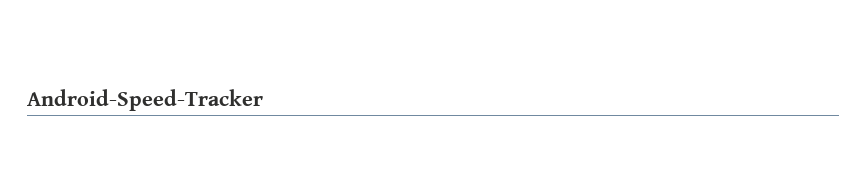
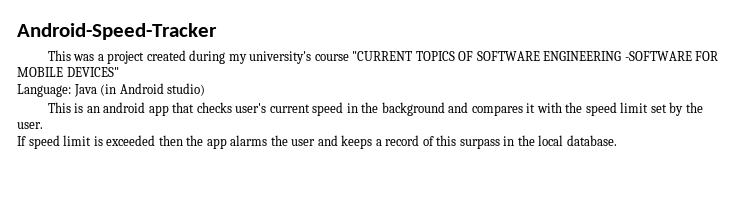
+ This was a project created during my university's course "CURRENT TOPICS OF SOFTWARE ENGINEERING -SOFTWARE FOR MOBILE DEVICES"
+ Language: Java (in Android studio)
+ This is an android app that checks user's current speed in the background and compares it with the speed limit set by the user.
+ If speed limit is exceeded then the app alarms the user and keeps a record of this surpass in the local database.

